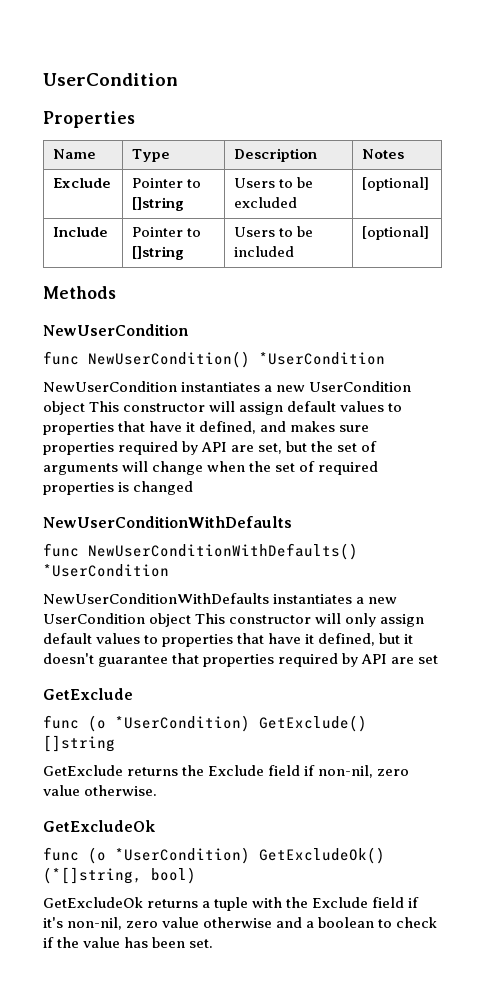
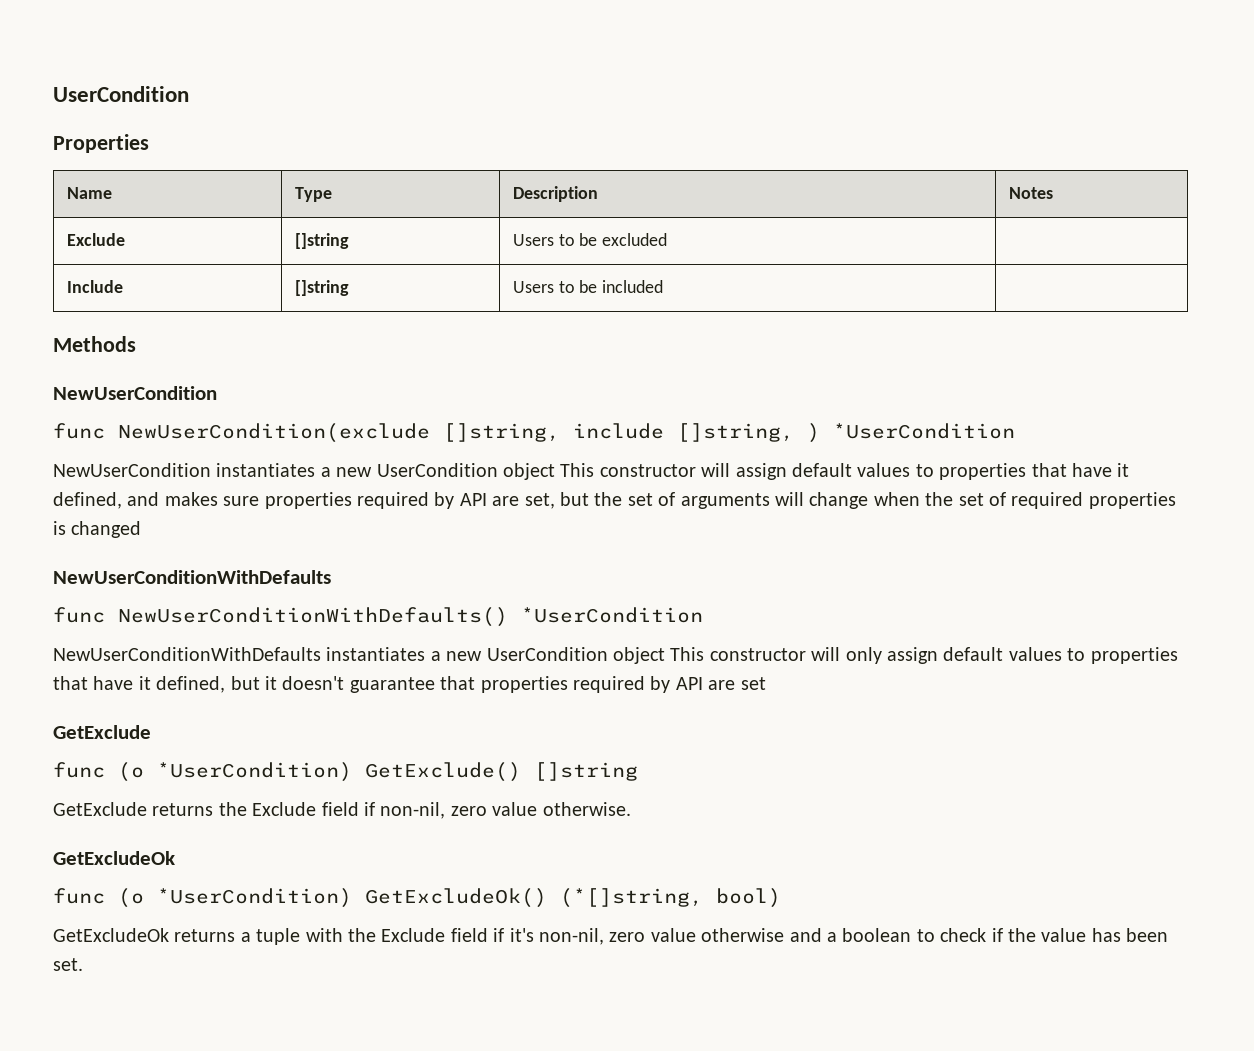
- Exclude | Pointer to []string | Users to be excluded | [optional]
+ Exclude | []string | Users to be excluded |
- Include | Pointer to []string | Users to be included | [optional]
+ Include | []string | Users to be included |
- func NewUserCondition() *UserCondition
+ func NewUserCondition(exclude []string, include []string, ) *UserCondition

